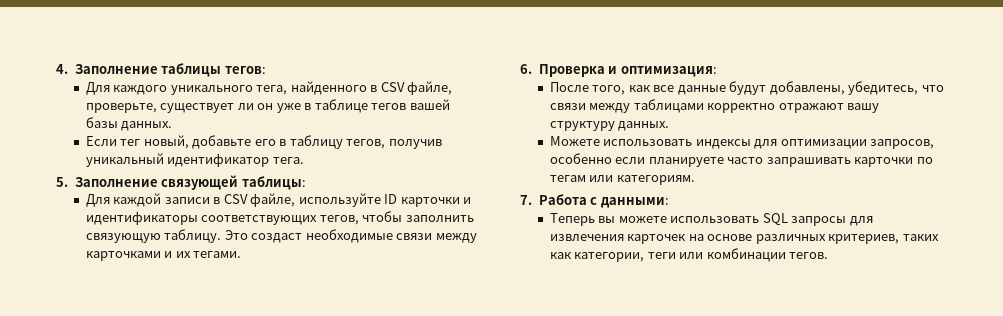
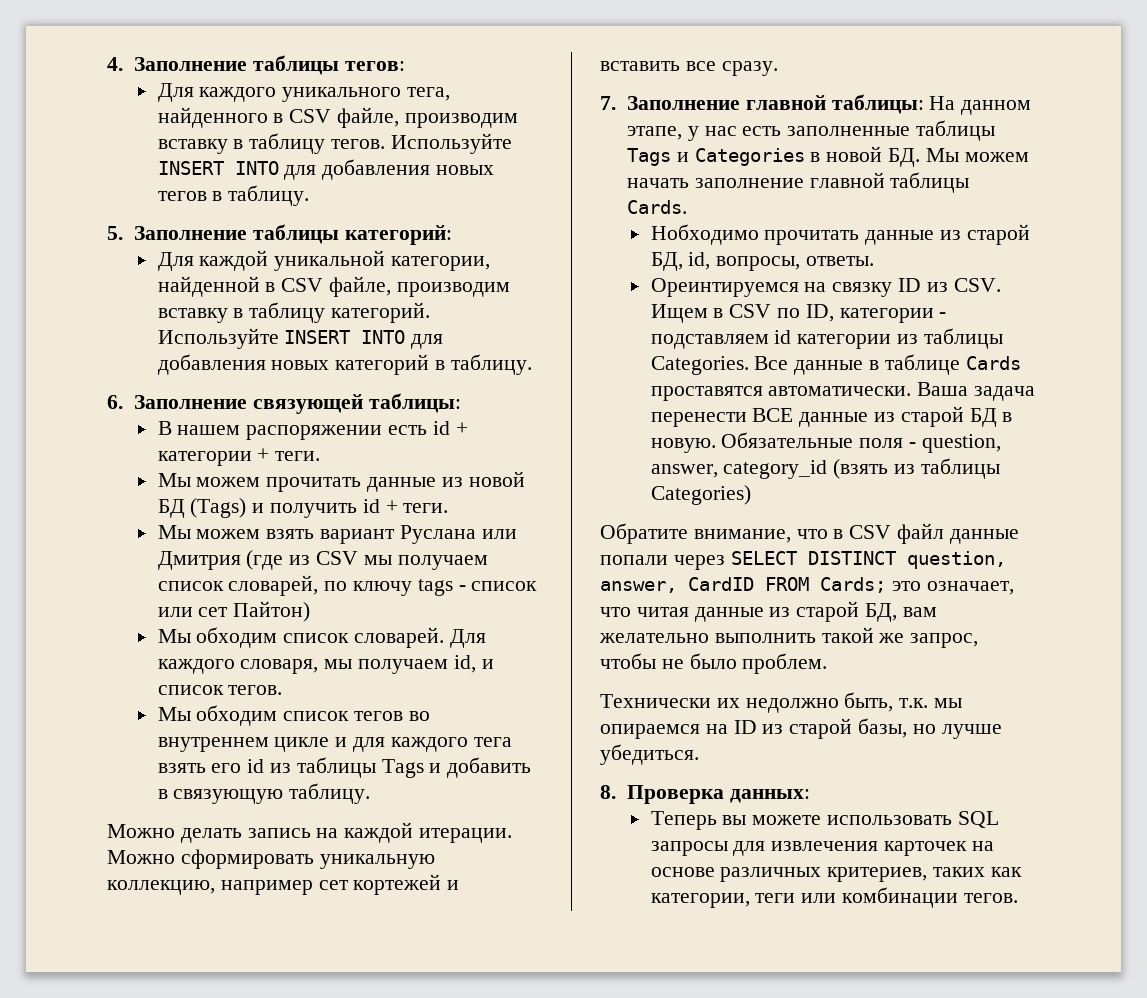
- Для каждого уникального тега, найденного в CSV файле, проверьте, существует ли он уже в таблице тегов вашей базы данных.
- Если тег новый, добавьте его в таблицу тегов, получив уникальный идентификатор тега.
- 5. Заполнение связующей таблицы:
- Для каждой записи в CSV файле, используйте ID карточки и идентификаторы соответствующих тегов, чтобы заполнить связующую таблицу. Это создаст необходимые связи между карточками и их тегами.
- 6. Проверка и оптимизация:
- После того, как все данные будут добавлены, убедитесь, что связи между таблицами корректно отражают вашу структуру данных.
- Можете использовать индексы для оптимизации запросов, особенно если планируете часто запрашивать карточки по тегам или категориям.
- 7. Работа с данными:
+ Для каждого уникального тега, найденного в CSV файле, производим вставку в таблицу тегов. Используйте INSERT INTO для добавления новых тегов в таблицу.
+ 5. Заполнение таблицы категорий:
+ Для каждой уникальной категории, найденной в CSV файле, производим вставку в таблицу категорий. Используйте INSERT INTO для добавления новых категорий в таблицу.
+ 6. Заполнение связующей таблицы:
+ В нашем распоряжении есть id + категории + теги.
+ Мы можем прочитать данные из новой БД (Tags) и получить id + теги.
+ Мы можем взять вариант Руслана или Дмитрия (где из CSV мы получаем список словарей, по ключу tags - список или сет Пайтон)
+ Мы обходим список словарей. Для каждого словаря, мы получаем id, и список тегов.
+ Мы обходим список тегов во внутреннем цикле и для каждого тега взять его id из таблицы Tags и добавить в связующую таблицу.
+ Можно делать запись на каждой итерации. Можно сформировать уникальную коллекцию, например сет кортежей и вставить все сразу.
+ 7. Заполнение главной таблицы: На данном этапе, у нас есть заполненные таблицы Tags и Categories в новой БД. Мы можем начать заполнение главной таблицы Cards.
+ Нобходимо прочитать данные из старой БД, id, вопросы, ответы.
+ Ореинтируемся на связку ID из CSV. Ищем в CSV по ID, категории - подставляем id категории из таблицы Categories. Все данные в таблице Cards проставятся автоматически. Ваша задача перенести ВСЕ данные из старой БД в новую. Обязательные поля - question, answer, category_id (взять из таблицы Categories)
+ Обратите внимание, что в CSV файл данные попали через SELECT DISTINCT question, answer, CardID FROM Cards; это означает, что читая данные из старой БД, вам желательно выполнить такой же запрос, чтобы не было проблем.
+ Технически их недолжно быть, т.к. мы опираемся на ID из старой базы, но лучше убедиться.
+ 8. Проверка данных:

